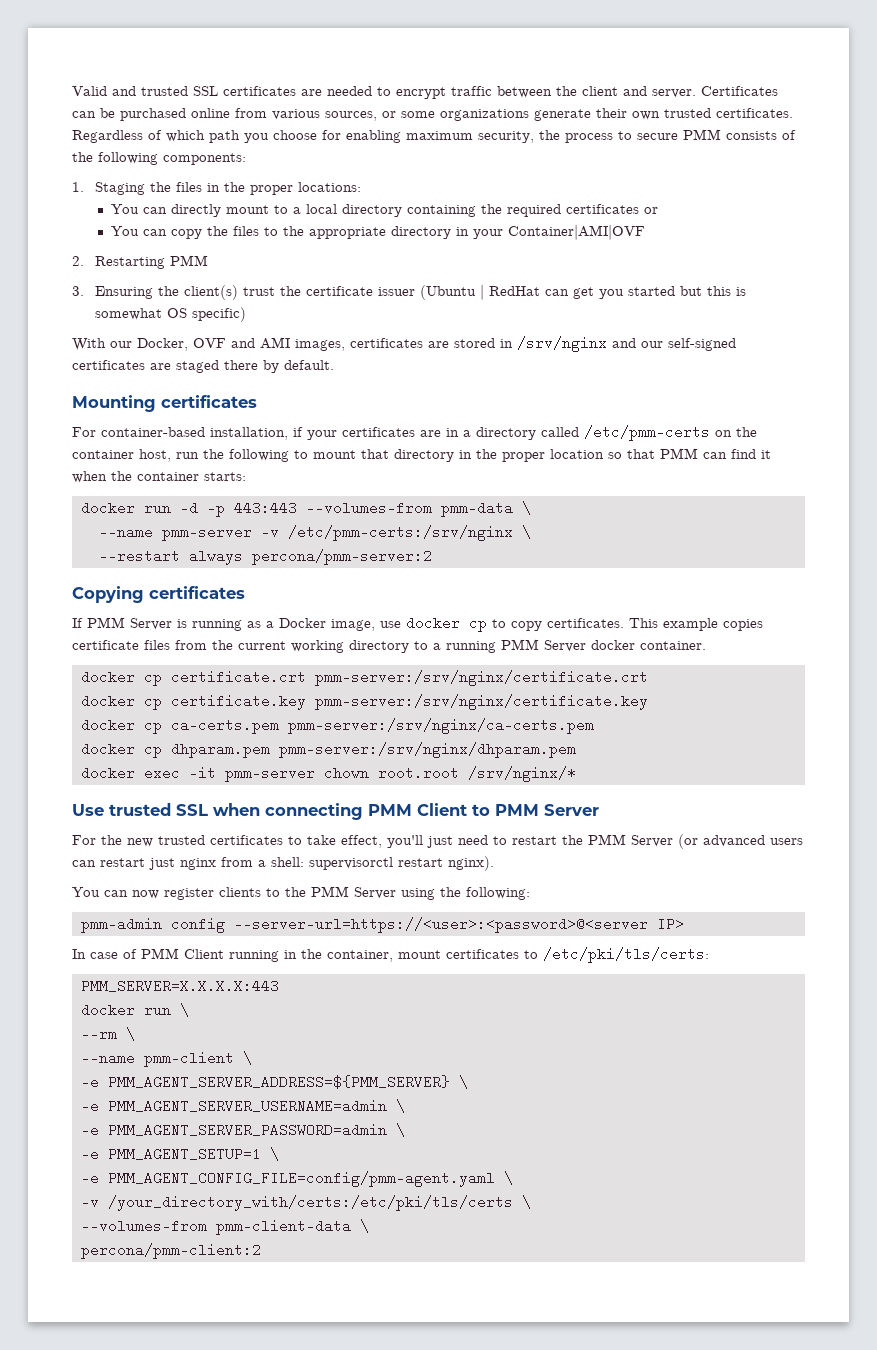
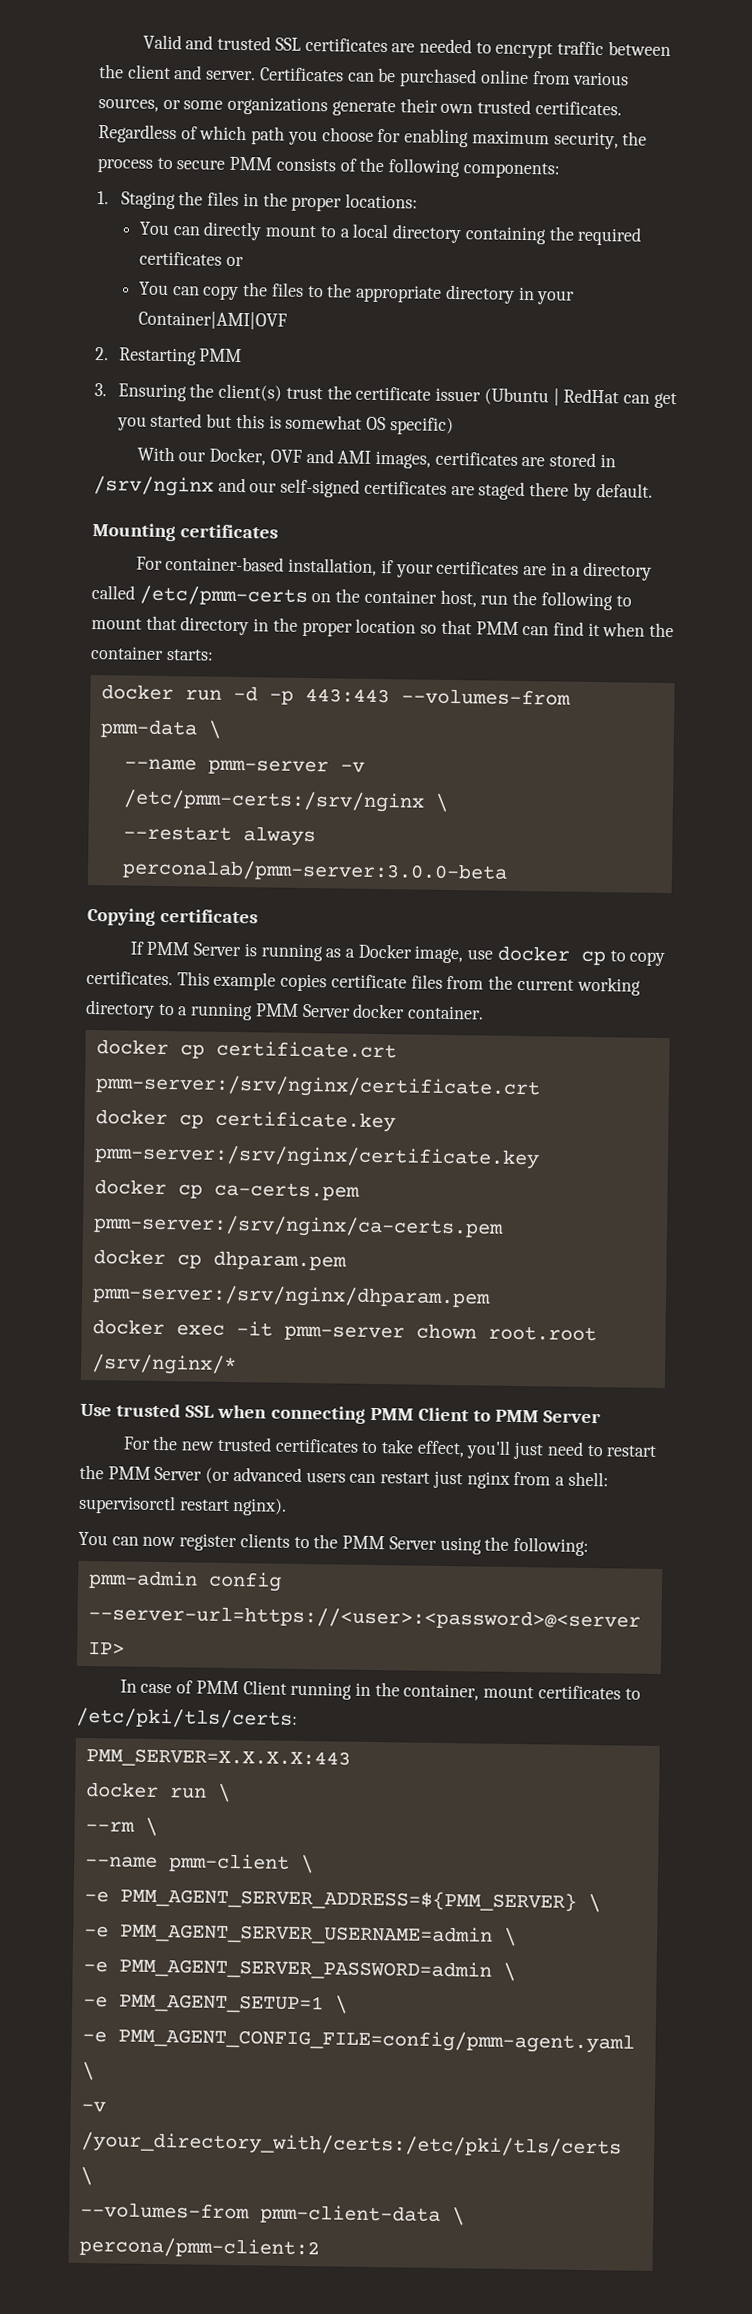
- --restart always percona/pmm-server:2
+ --restart always perconalab/pmm-server:3.0.0-beta

